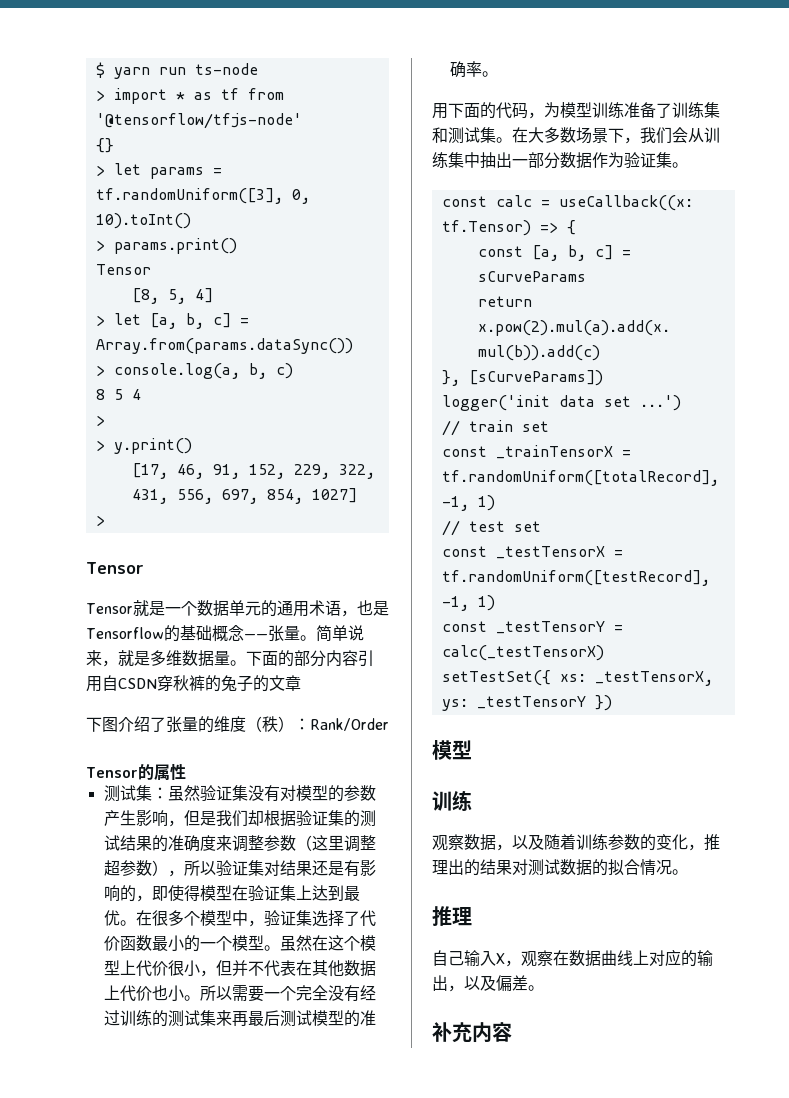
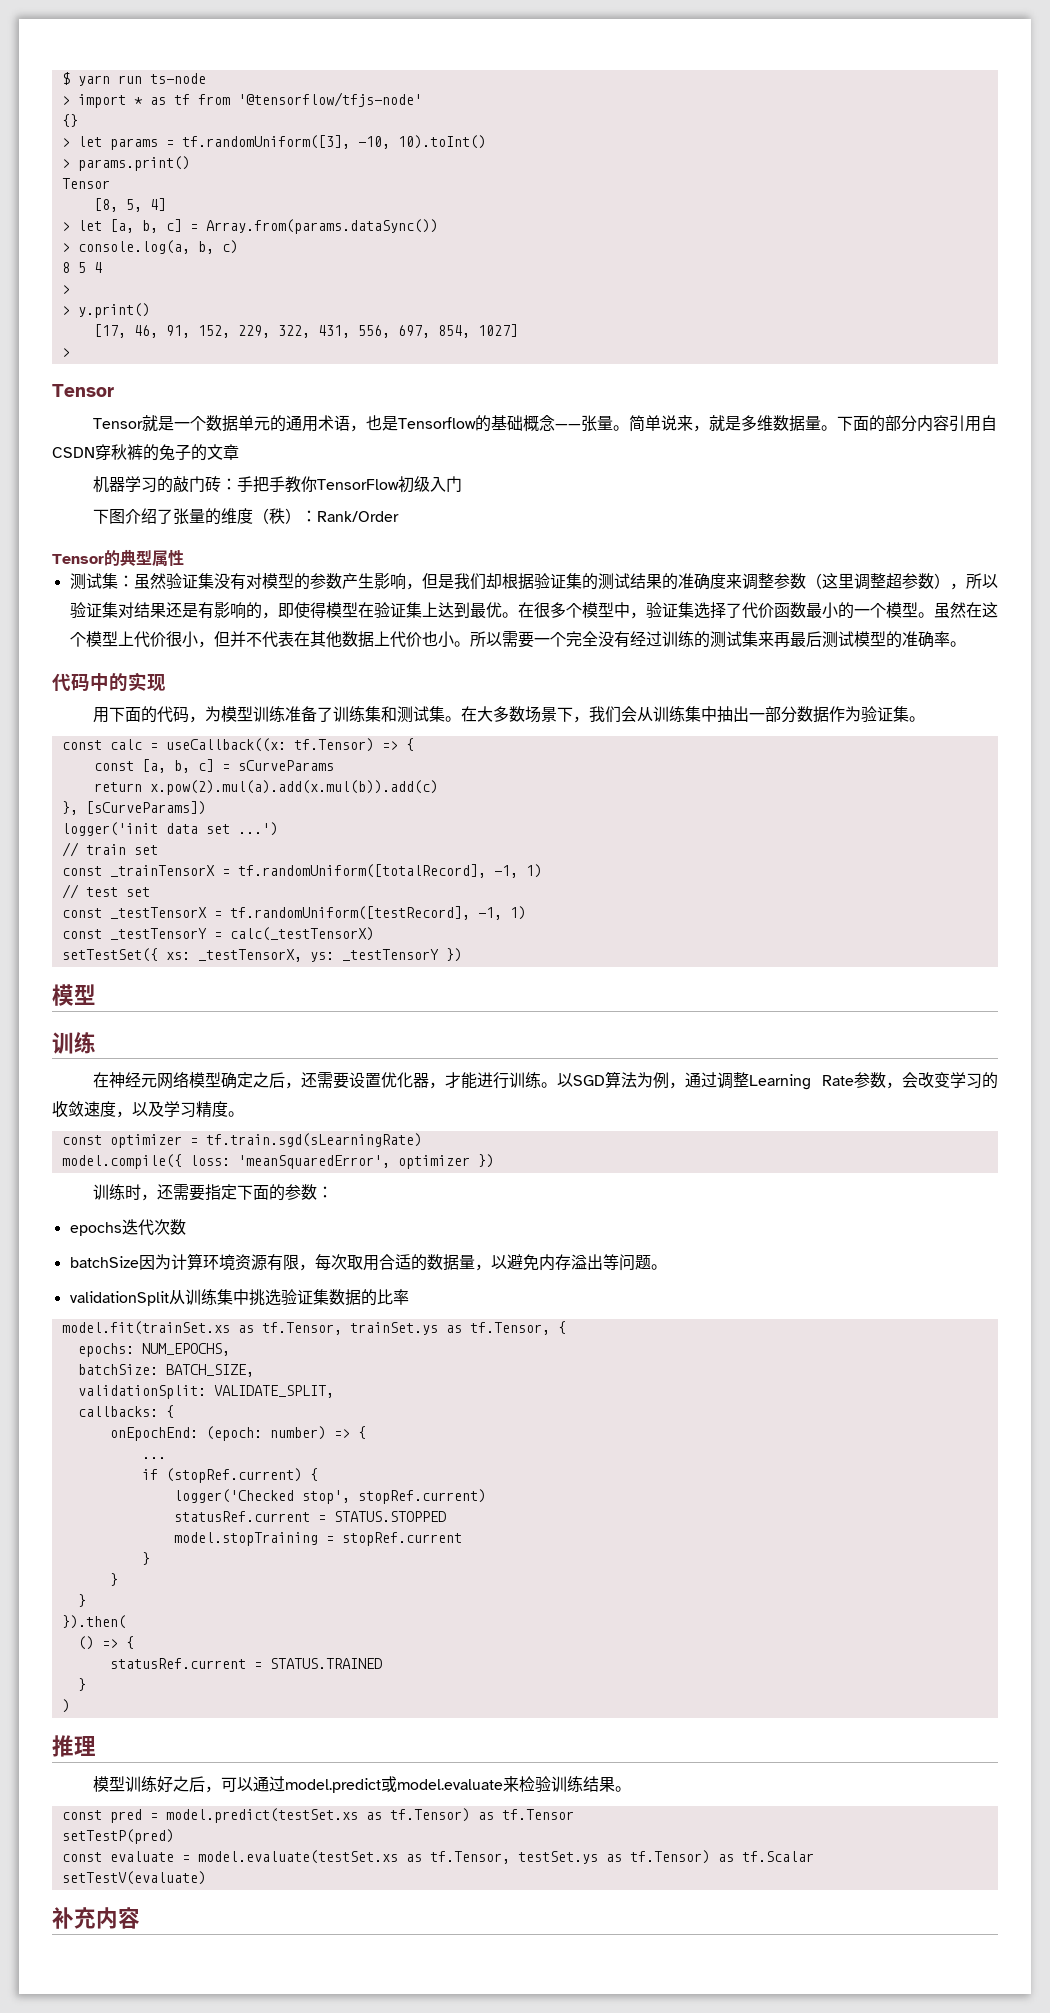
- > let params = tf.randomUniform([3], 0, 10).toInt()
+ > let params = tf.randomUniform([3], -10, 10).toInt()
+ 机器学习的敲门砖：手把手教你TensorFlow初级入门
- Tensor的属性
+ Tensor的典型属性
+ 代码中的实现
- 观察数据，以及随着训练参数的变化，推理出的结果对测试数据的拟合情况。
+ 在神经元网络模型确定之后，还需要设置优化器，才能进行训练。以SGD算法为例，通过调整Learning Rate参数，会改变学习的收敛速度，以及学习精度。
+ const optimizer = tf.train.sgd(sLearningRate)
+ model.compile({ loss: 'meanSquaredError', optimizer })
+ 训练时，还需要指定下面的参数：
+ epochs迭代次数
+ batchSize因为计算环境资源有限，每次取用合适的数据量，以避免内存溢出等问题。
+ validationSplit从训练集中挑选验证集数据的比率
+ model.fit(trainSet.xs as tf.Tensor, trainSet.ys as tf.Tensor, {
+ epochs: NUM_EPOCHS,
+ batchSize: BATCH_SIZE,
+ validationSplit: VALIDATE_SPLIT,
+ callbacks: {
+ onEpochEnd: (epoch: number) => {
+ ...
+ if (stopRef.current) {
+ logger('Checked stop', stopRef.current)
+ statusRef.current = STATUS.STOPPED
+ model.stopTraining = stopRef.current
+ }
+ }
+ }
+ }).then(
+ () => {
+ statusRef.current = STATUS.TRAINED
+ }
+ )
  推理
- 自己输入X，观察在数据曲线上对应的输出，以及偏差。
+ 模型训练好之后，可以通过model.predict或model.evaluate来检验训练结果。
+ const pred = model.predict(testSet.xs as tf.Tensor) as tf.Tensor
+ setTestP(pred)
+ const evaluate = model.evaluate(testSet.xs as tf.Tensor, testSet.ys as tf.Tensor) as tf.Scalar
+ setTestV(evaluate)

